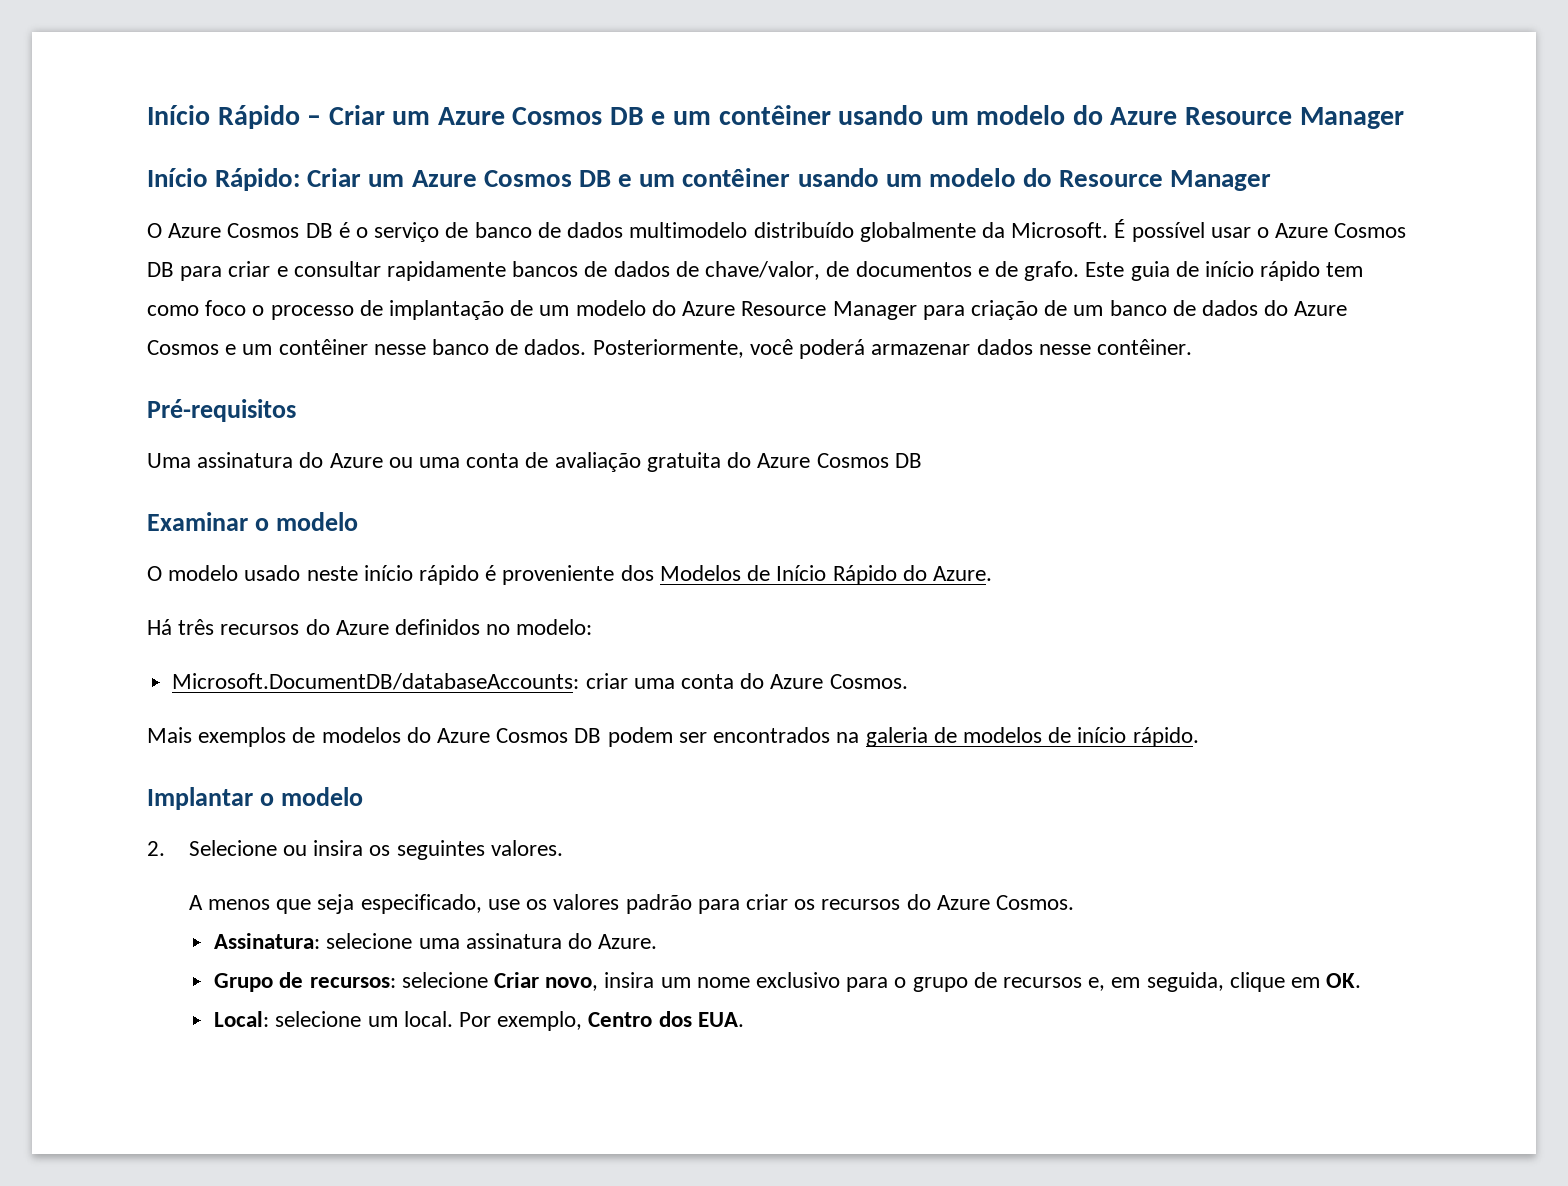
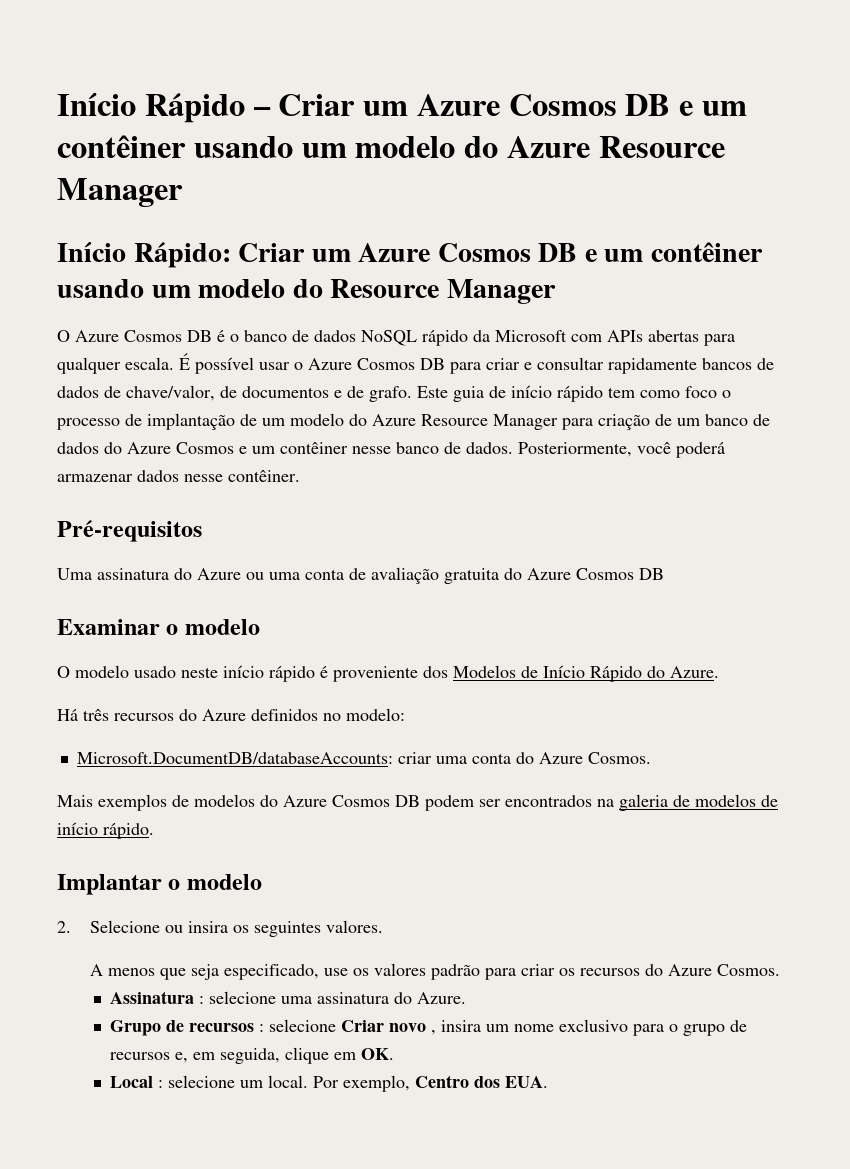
- O Azure Cosmos DB é o serviço de banco de dados multimodelo distribuído globalmente da Microsoft.
+ O Azure Cosmos DB é o banco de dados NoSQL rápido da Microsoft com APIs abertas para qualquer escala.
- Assinatura: selecione uma assinatura do Azure.
+ Assinatura : selecione uma assinatura do Azure.
- Grupo de recursos: selecione Criar novo, insira um nome exclusivo para o grupo de recursos e, em seguida, clique em OK.
+ Grupo de recursos : selecione Criar novo , insira um nome exclusivo para o grupo de recursos e, em seguida, clique em OK.
- Local: selecione um local.
+ Local : selecione um local.

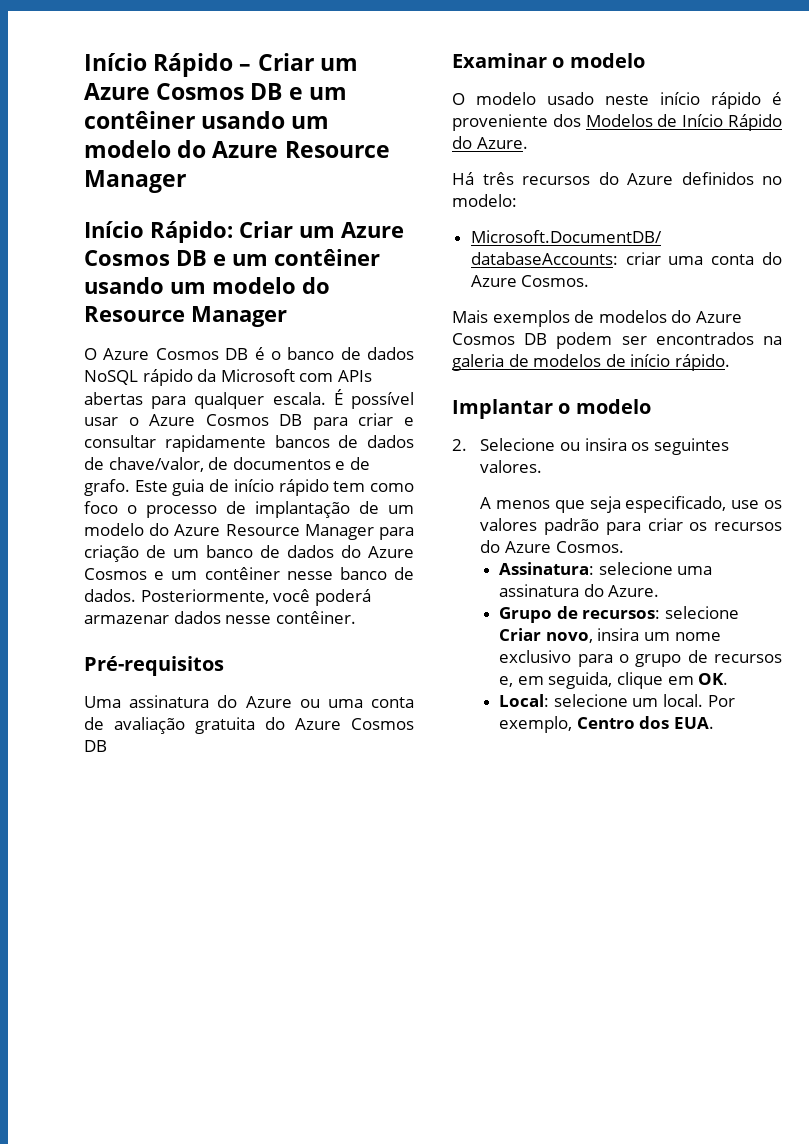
- Assinatura : selecione uma assinatura do Azure.
+ Assinatura: selecione uma assinatura do Azure.
- Grupo de recursos : selecione Criar novo , insira um nome exclusivo para o grupo de recursos e, em seguida, clique em OK.
+ Grupo de recursos: selecione Criar novo, insira um nome exclusivo para o grupo de recursos e, em seguida, clique em OK.
- Local : selecione um local.
+ Local: selecione um local.

